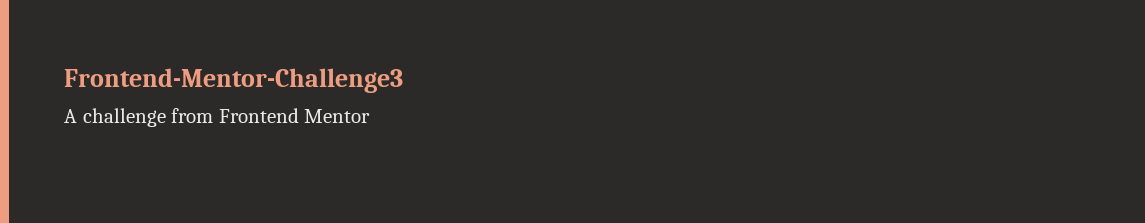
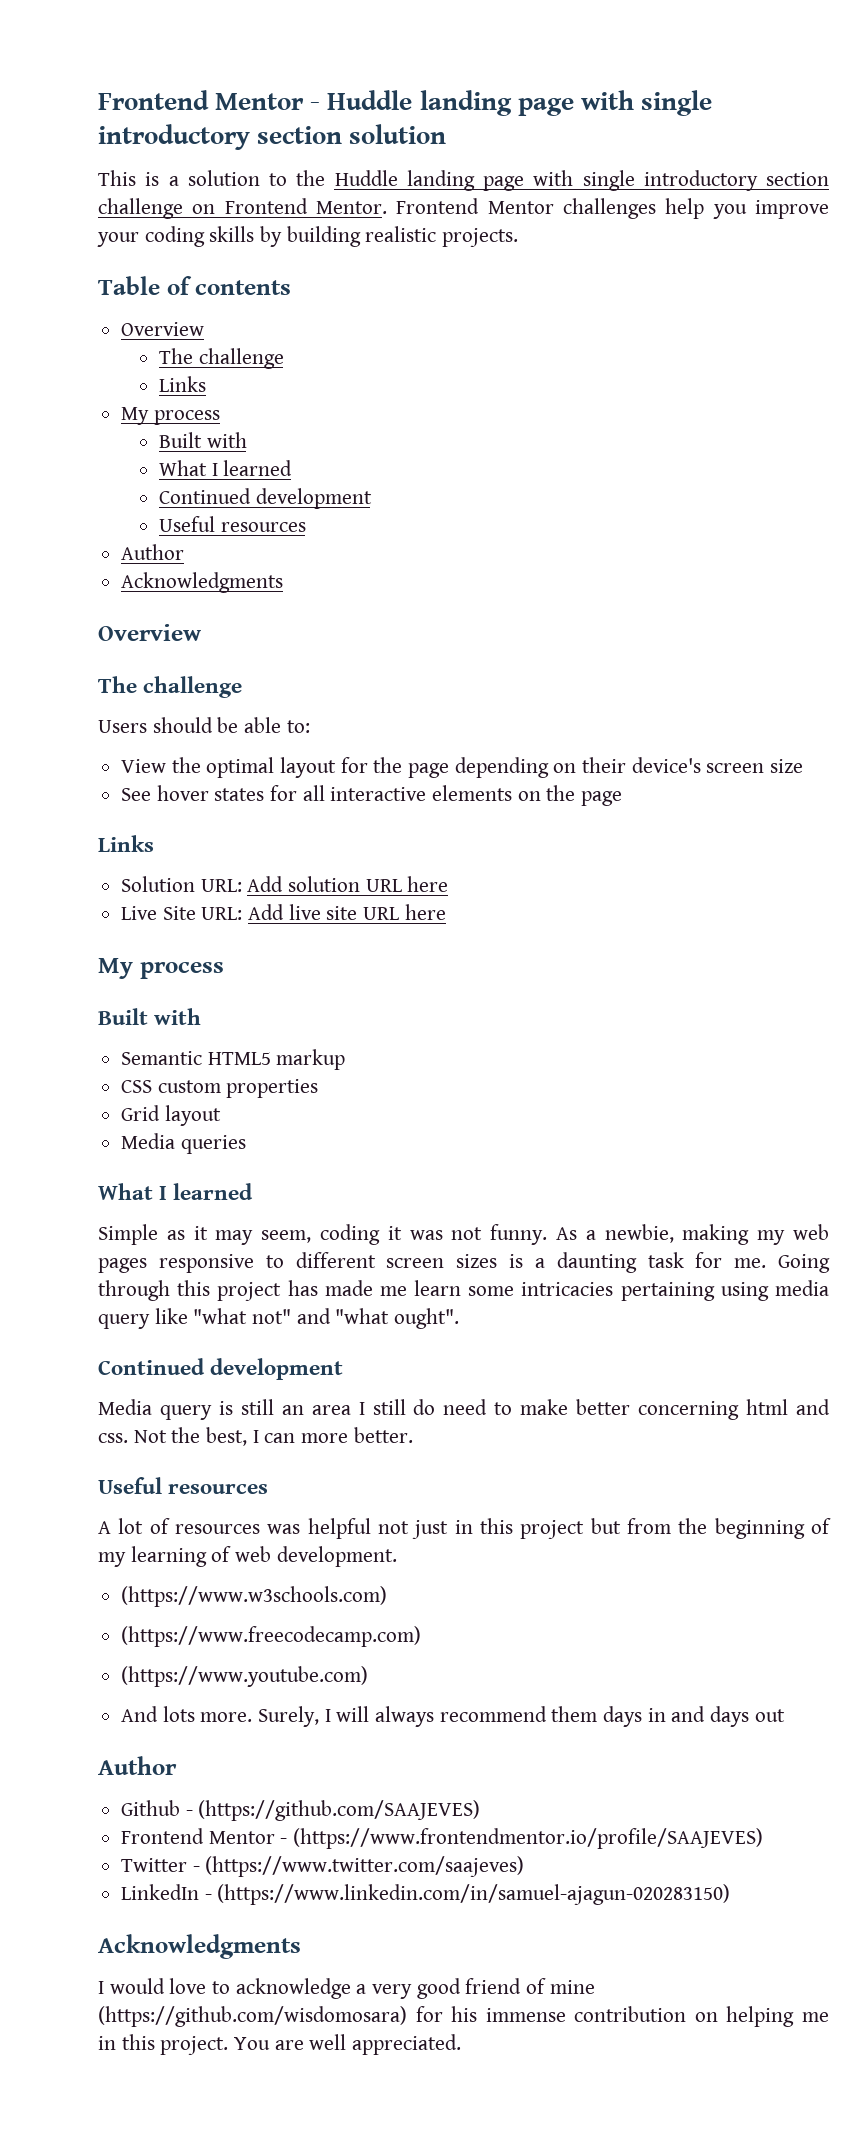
- Frontend-Mentor-Challenge3
- A challenge from Frontend Mentor
+ Frontend Mentor - Huddle landing page with single introductory section solution
+ This is a solution to the Huddle landing page with single introductory section challenge on Frontend Mentor. Frontend Mentor challenges help you improve your coding skills by building realistic projects.
+ Table of contents
+ Overview
+ The challenge
+ Links
+ My process
+ Built with
+ What I learned
+ Continued development
+ Useful resources
+ Author
+ Acknowledgments
+ Overview
+ The challenge
+ Users should be able to:
+ View the optimal layout for the page depending on their device's screen size
+ See hover states for all interactive elements on the page
+ Links
+ Solution URL: Add solution URL here
+ Live Site URL: Add live site URL here
+ My process
+ Built with
+ Semantic HTML5 markup
+ CSS custom properties
+ Grid layout
+ Media queries
+ What I learned
+ Simple as it may seem, coding it was not funny. As a newbie, making my web pages responsive to different screen sizes is a daunting task for me. Going through this project has made me learn some intricacies pertaining using media query like "what not" and "what ought".
+ Continued development
+ Media query is still an area I still do need to make better concerning html and css. Not the best, I can more better.
+ Useful resources
+ A lot of resources was helpful not just in this project but from the beginning of my learning of web development.
+ (https://www.w3schools.com)
+ (https://www.freecodecamp.com)
+ (https://www.youtube.com)
+ And lots more. Surely, I will always recommend them days in and days out
+ Author
+ Github - (https://github.com/SAAJEVES)
+ Frontend Mentor - (https://www.frontendmentor.io/profile/SAAJEVES)
+ Twitter - (https://www.twitter.com/saajeves)
+ LinkedIn - (https://www.linkedin.com/in/samuel-ajagun-020283150)
+ Acknowledgments
+ I would love to acknowledge a very good friend of mine (https://github.com/wisdomosara) for his immense contribution on helping me in this project. You are well appreciated.

